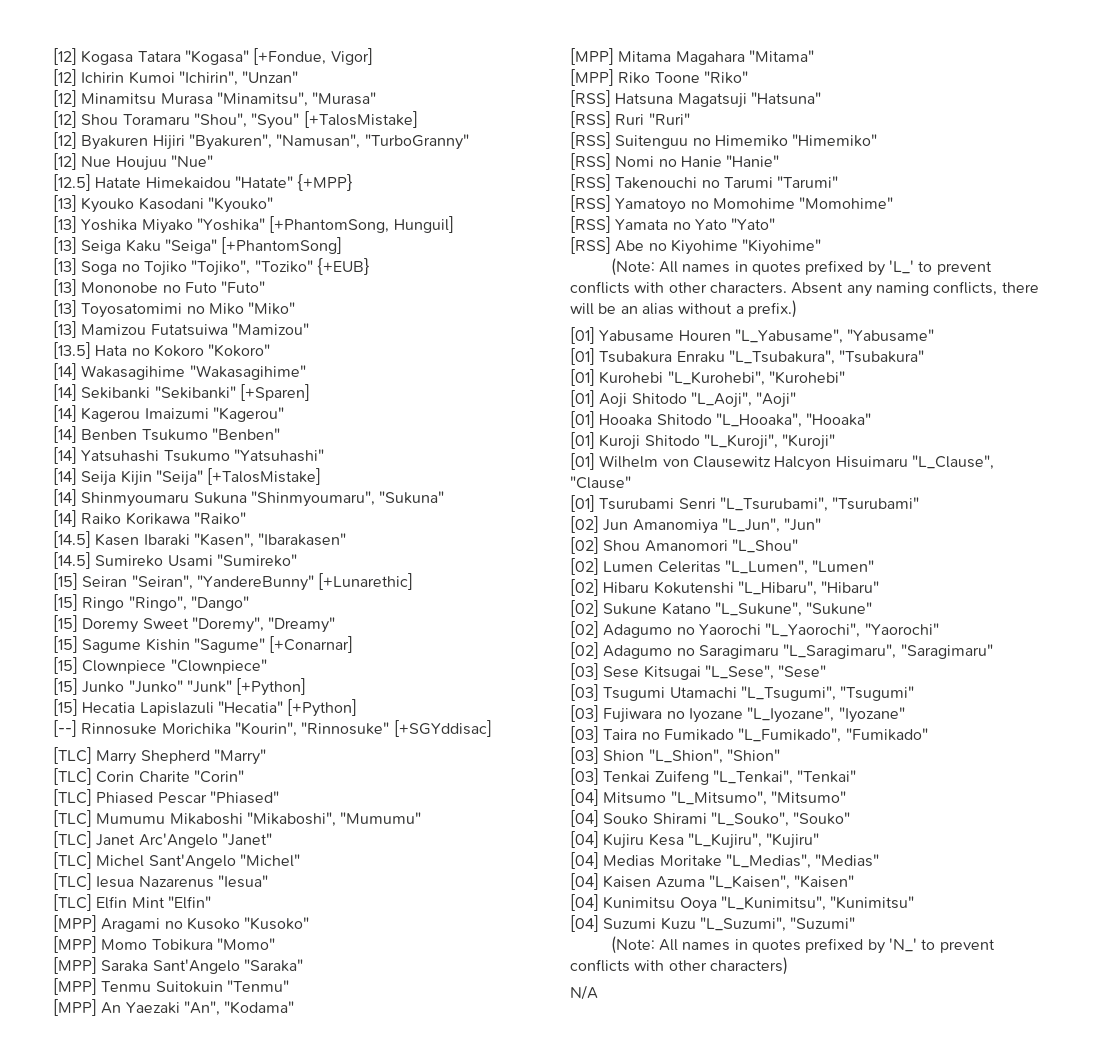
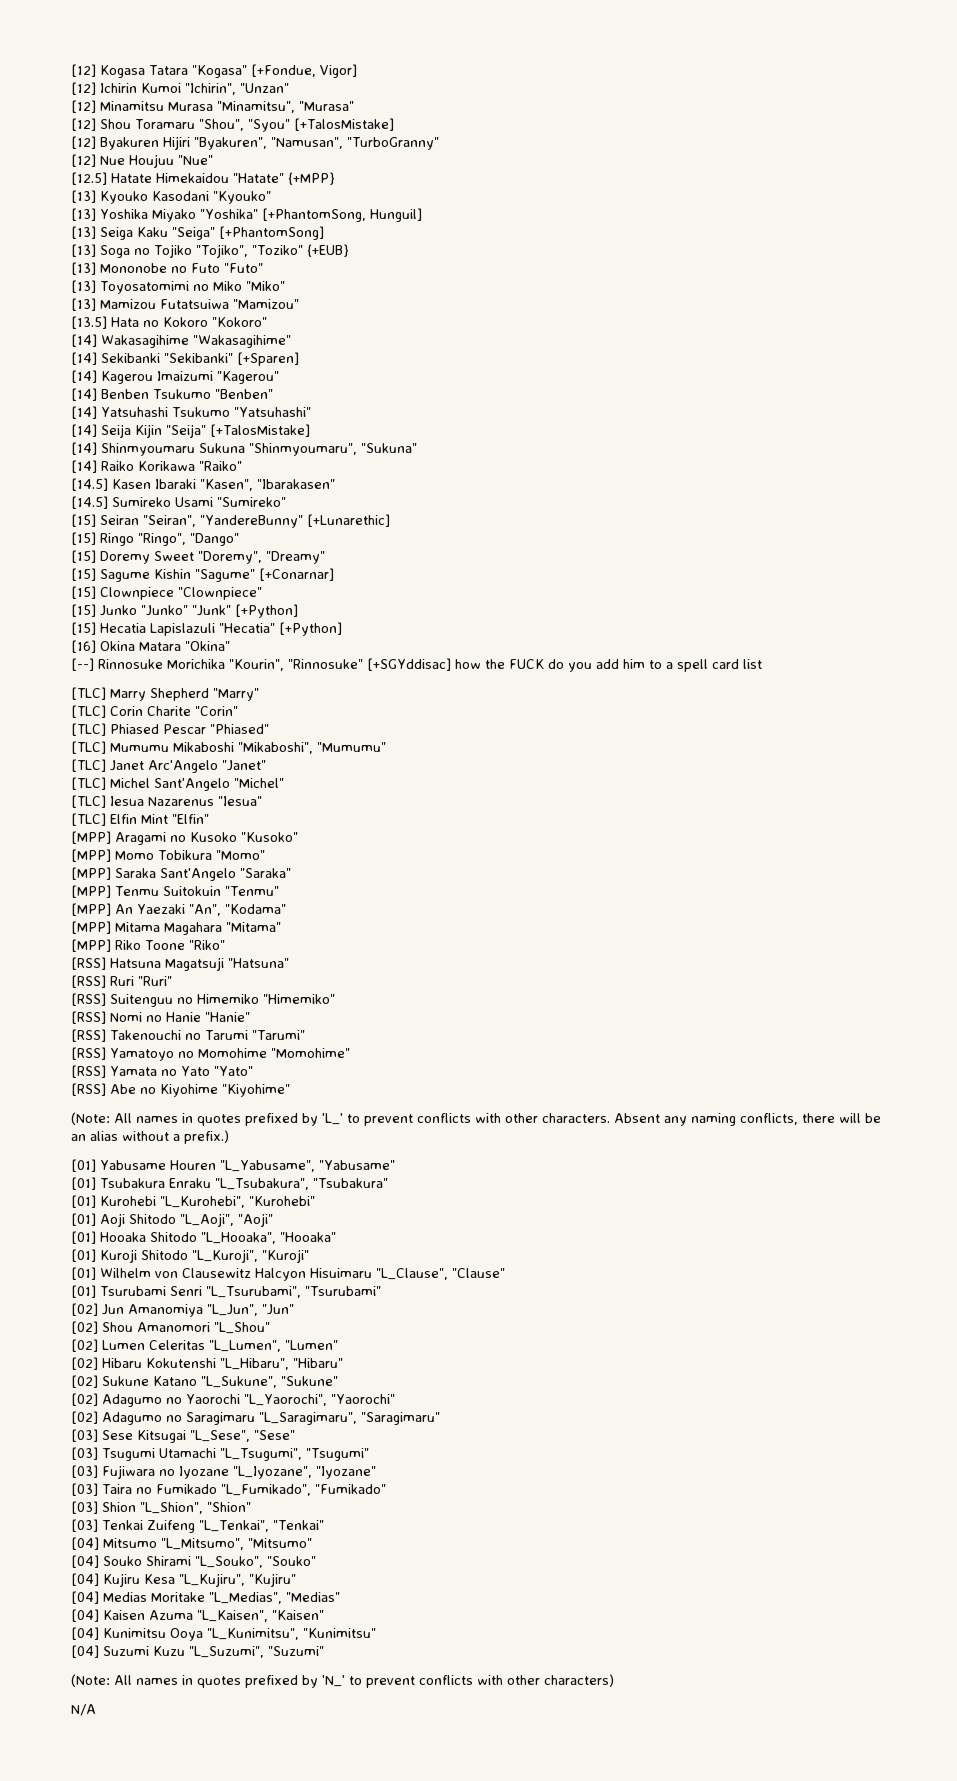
+ [16] Okina Matara "Okina"
- [--] Rinnosuke Morichika "Kourin", "Rinnosuke" [+SGYddisac]
+ [--] Rinnosuke Morichika "Kourin", "Rinnosuke" [+SGYddisac] how the FUCK do you add him to a spell card list

